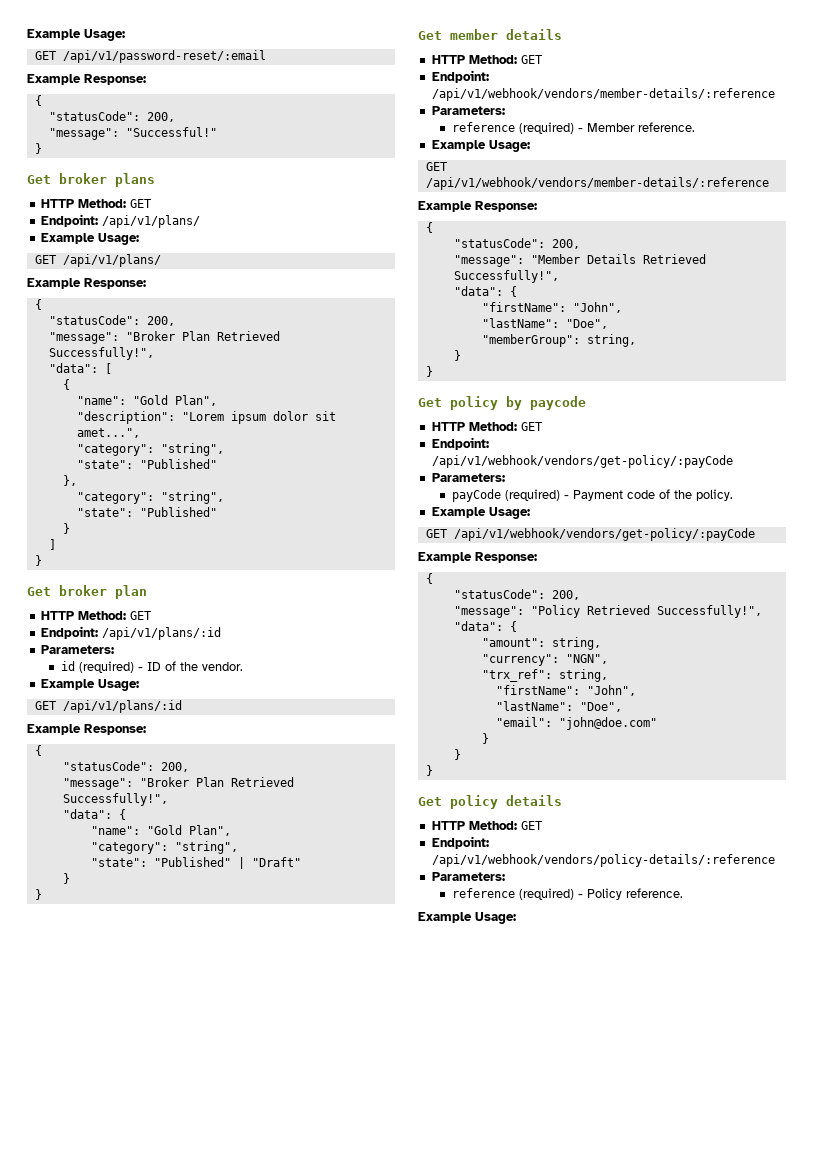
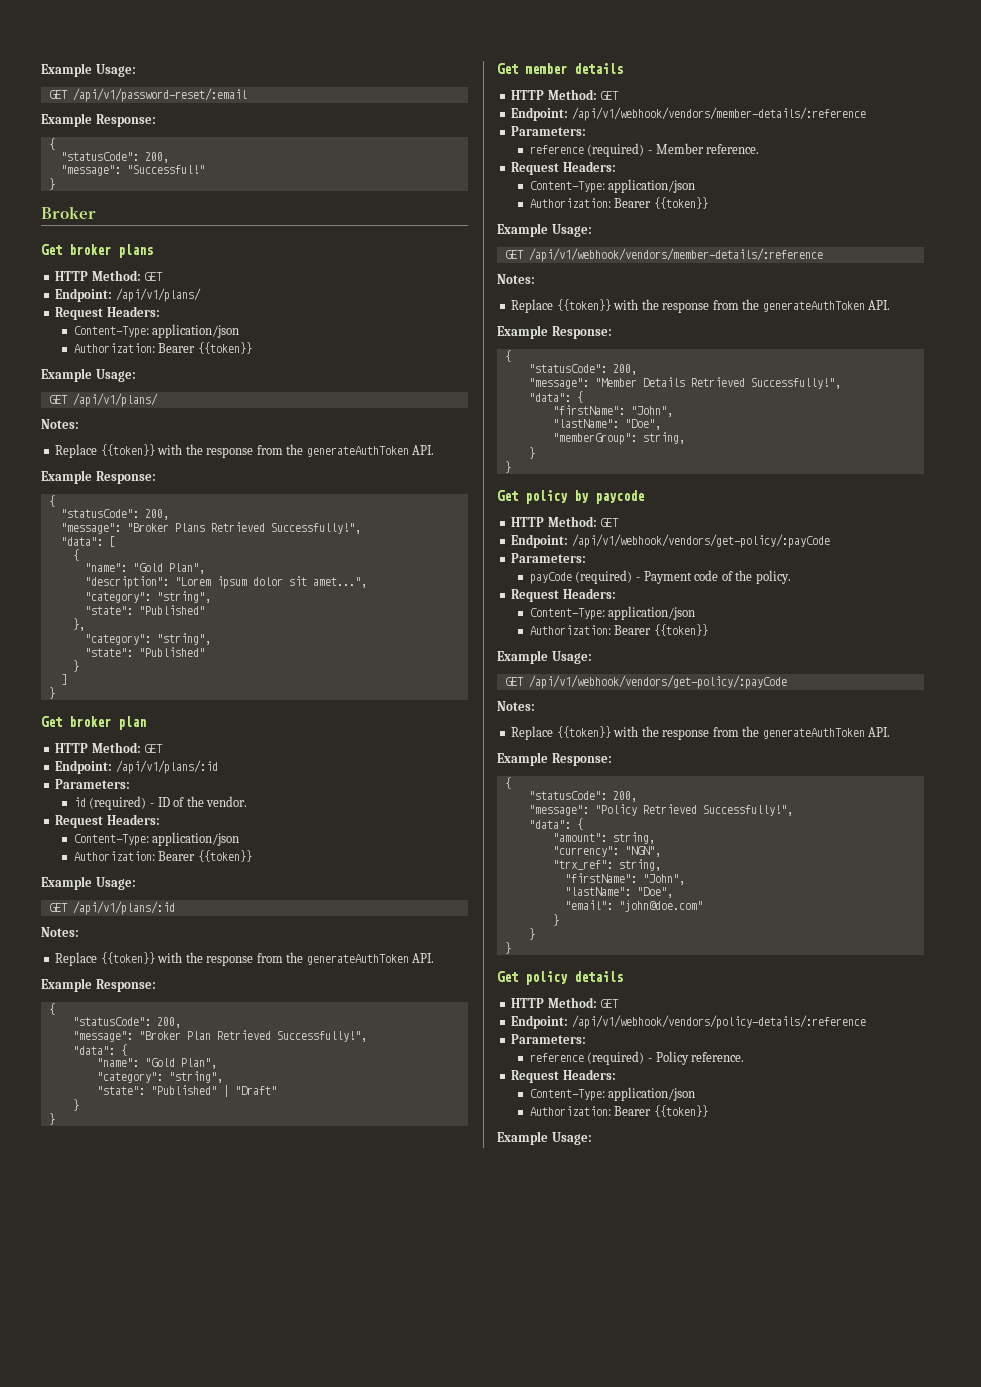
+ Broker
  Endpoint: /api/v1/plans/
+ Request Headers:
+ Content-Type: application/json
+ Authorization: Bearer {{token}}
  Example Usage:
  GET /api/v1/plans/
+ Notes:
+ Replace {{token}} with the response from the generateAuthToken API.
  Example Response:
  {
  "statusCode": 200,
- "message": "Broker Plan Retrieved Successfully!",
+ "message": "Broker Plans Retrieved Successfully!",
  id (required) - ID of the vendor.
+ Request Headers:
+ Content-Type: application/json
+ Authorization: Bearer {{token}}
  Example Usage:
  GET /api/v1/plans/:id
+ Notes:
+ Replace {{token}} with the response from the generateAuthToken API.
  reference (required) - Member reference.
+ Request Headers:
+ Content-Type: application/json
+ Authorization: Bearer {{token}}
  Example Usage:
  GET /api/v1/webhook/vendors/member-details/:reference
+ Notes:
+ Replace {{token}} with the response from the generateAuthToken API.
  payCode (required) - Payment code of the policy.
+ Request Headers:
+ Content-Type: application/json
+ Authorization: Bearer {{token}}
  Example Usage:
  GET /api/v1/webhook/vendors/get-policy/:payCode
+ Notes:
+ Replace {{token}} with the response from the generateAuthToken API.
  reference (required) - Policy reference.
+ Request Headers:
+ Content-Type: application/json
+ Authorization: Bearer {{token}}

